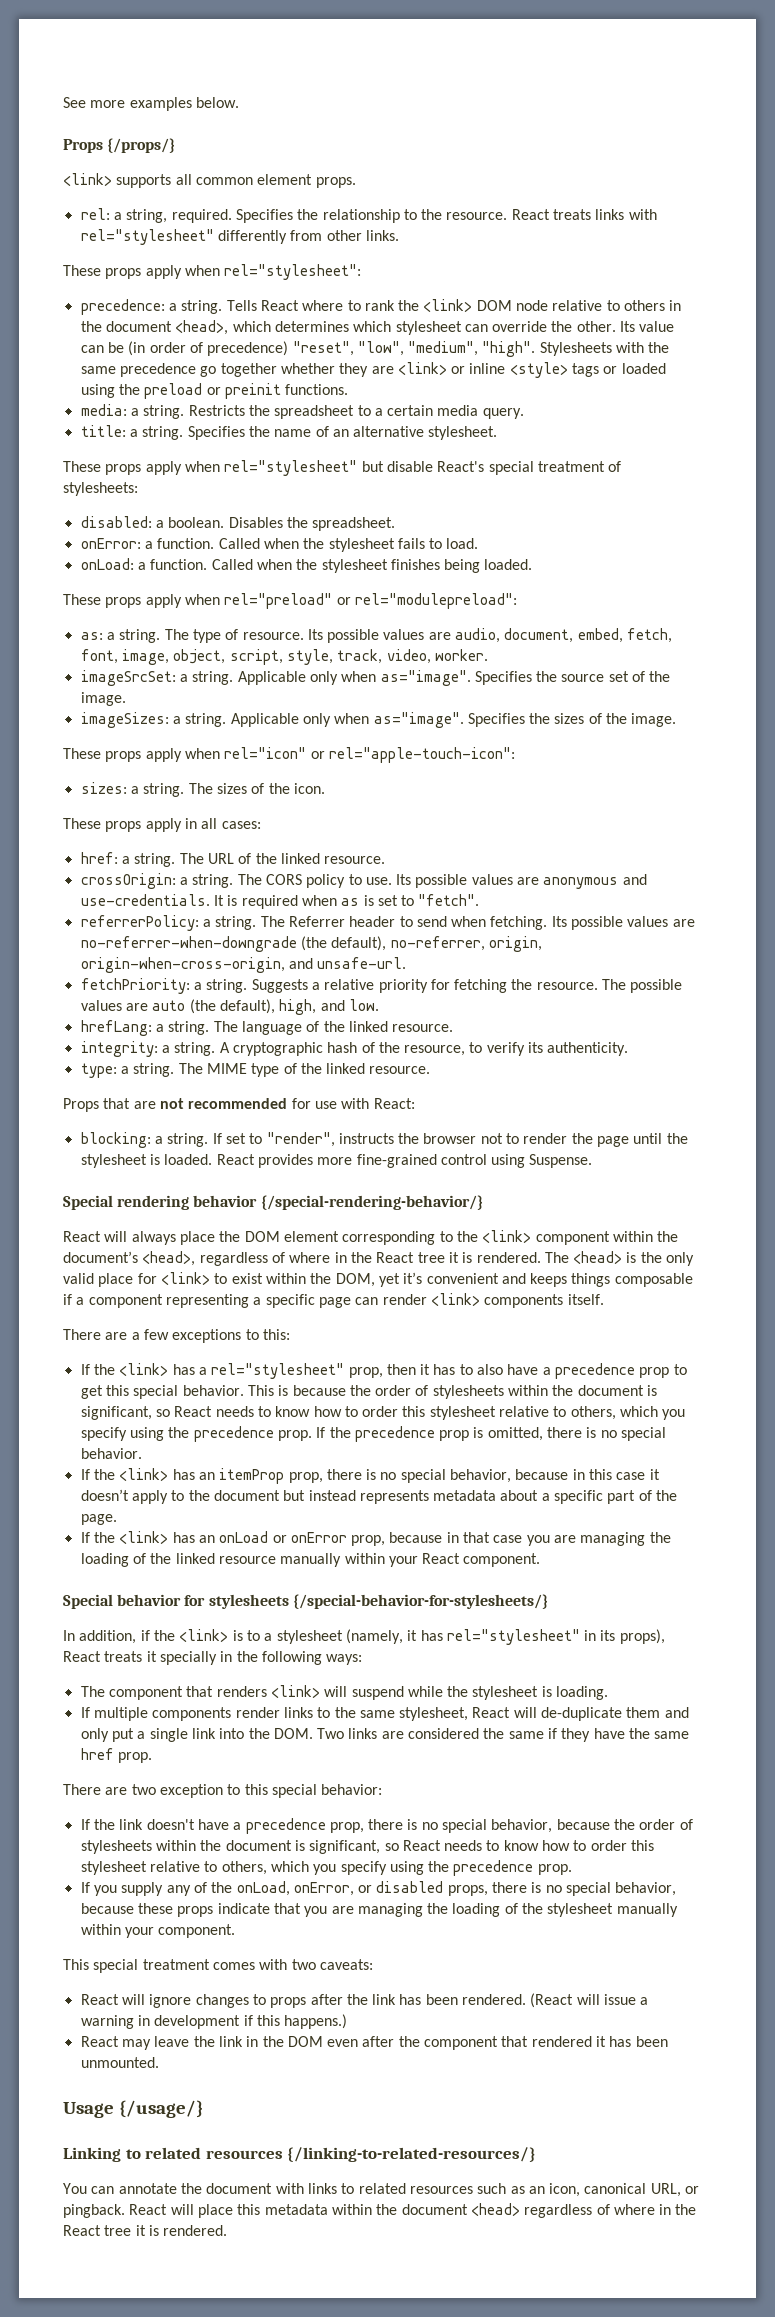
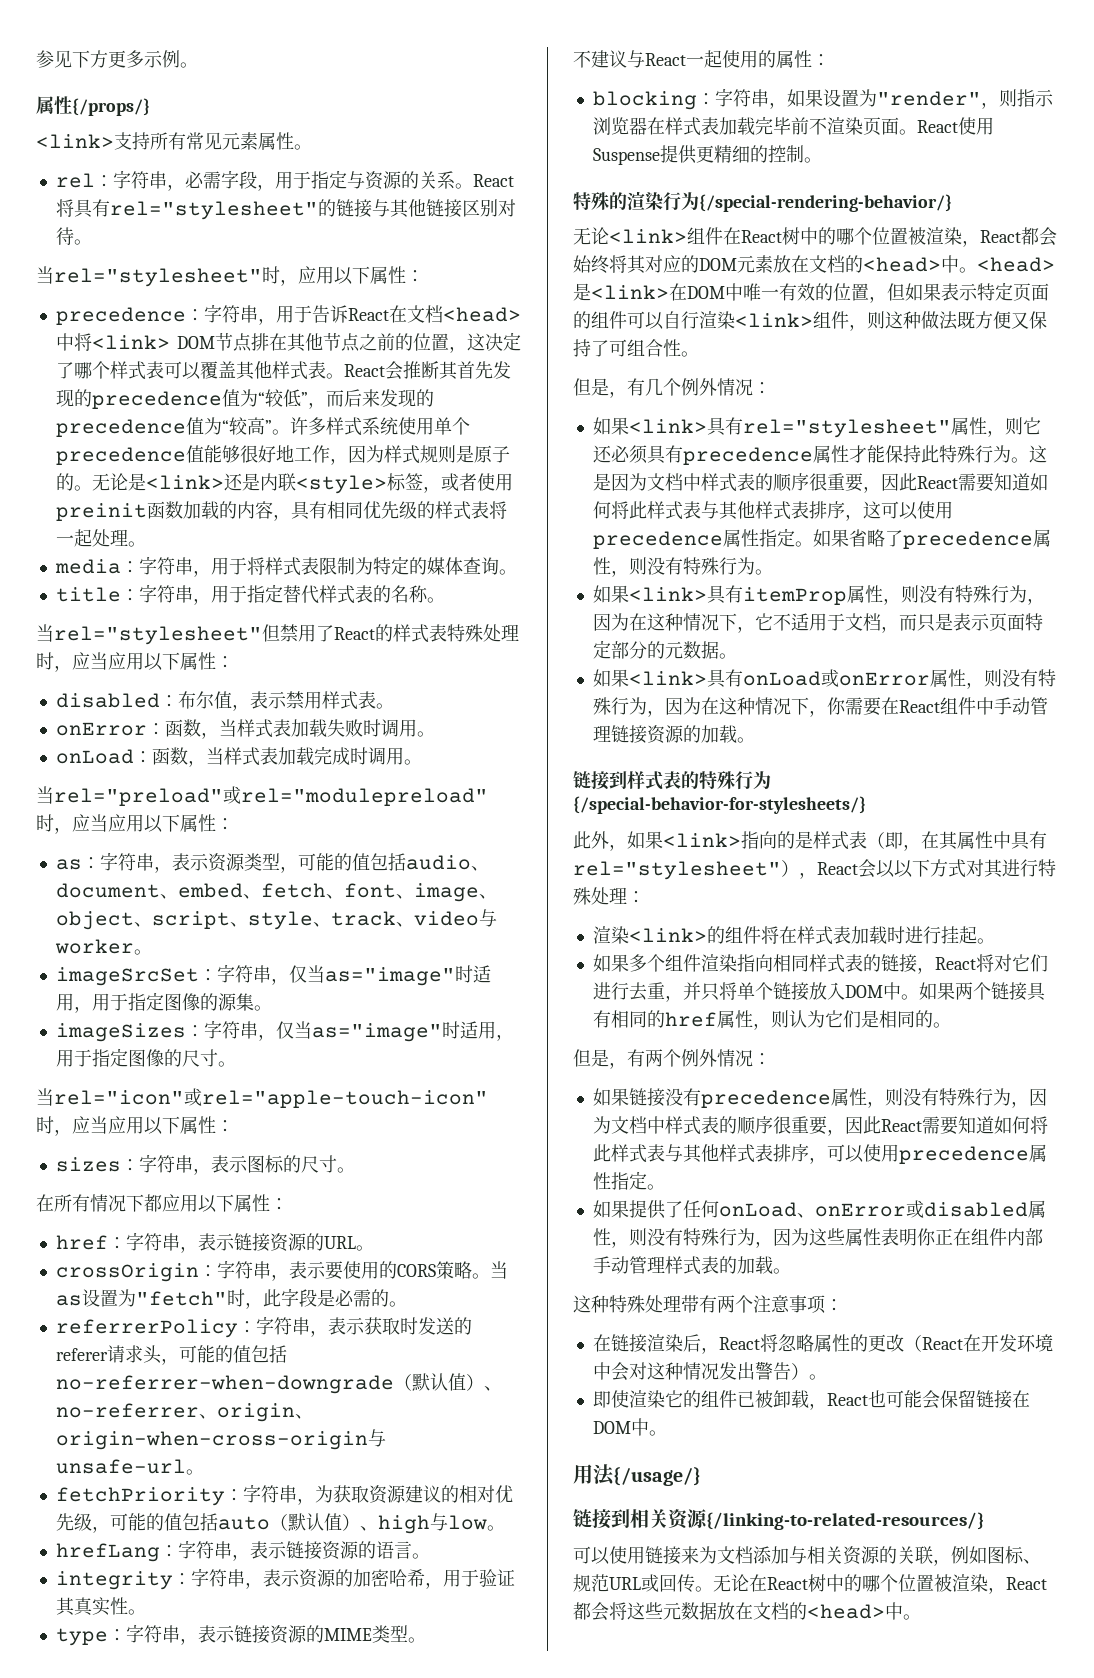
- See more examples below.
- Props {/props/}
- <link> supports all common element props.
- rel: a string, required. Specifies the relationship to the resource. React treats links with rel="stylesheet" differently from other links.
- These props apply when rel="stylesheet":
- precedence: a string. Tells React where to rank the <link> DOM node relative to others in the document <head>, which determines which stylesheet can override the other. Its value can be (in order of precedence) "reset", "low", "medium", "high". Stylesheets with the same precedence go together whether they are <link> or inline <style> tags or loaded using the preload or preinit functions.
- media: a string. Restricts the spreadsheet to a certain media query.
- title: a string. Specifies the name of an alternative stylesheet.
- These props apply when rel="stylesheet" but disable React's special treatment of stylesheets:
- disabled: a boolean. Disables the spreadsheet.
- onError: a function. Called when the stylesheet fails to load.
- onLoad: a function. Called when the stylesheet finishes being loaded.
- These props apply when rel="preload" or rel="modulepreload":
- as: a string. The type of resource. Its possible values are audio, document, embed, fetch, font, image, object, script, style, track, video, worker.
- imageSrcSet: a string. Applicable only when as="image". Specifies the source set of the image.
- imageSizes: a string. Applicable only when as="image". Specifies the sizes of the image.
- These props apply when rel="icon" or rel="apple-touch-icon":
- sizes: a string. The sizes of the icon.
- These props apply in all cases:
- href: a string. The URL of the linked resource.
- crossOrigin: a string. The CORS policy to use. Its possible values are anonymous and use-credentials. It is required when as is set to "fetch".
- referrerPolicy: a string. The Referrer header to send when fetching. Its possible values are no-referrer-when-downgrade (the default), no-referrer, origin, origin-when-cross-origin, and unsafe-url.
- fetchPriority: a string. Suggests a relative priority for fetching the resource. The possible values are auto (the default), high, and low.
- hrefLang: a string. The language of the linked resource.
- integrity: a string. A cryptographic hash of the resource, to verify its authenticity.
- type: a string. The MIME type of the linked resource.
- Props that are not recommended for use with React:
- blocking: a string. If set to "render", instructs the browser not to render the page until the stylesheet is loaded. React provides more fine-grained control using Suspense.
- Special rendering behavior {/special-rendering-behavior/}
- React will always place the DOM element corresponding to the <link> component within the document’s <head>, regardless of where in the React tree it is rendered. The <head> is the only valid place for <link> to exist within the DOM, yet it’s convenient and keeps things composable if a component representing a specific page can render <link> components itself.
- There are a few exceptions to this:
- If the <link> has a rel="stylesheet" prop, then it has to also have a precedence prop to get this special behavior. This is because the order of stylesheets within the document is significant, so React needs to know how to order this stylesheet relative to others, which you specify using the precedence prop. If the precedence prop is omitted, there is no special behavior.
- If the <link> has an itemProp prop, there is no special behavior, because in this case it doesn’t apply to the document but instead represents metadata about a specific part of the page.
- If the <link> has an onLoad or onError prop, because in that case you are managing the loading of the linked resource manually within your React component.
- Special behavior for stylesheets {/special-behavior-for-stylesheets/}
- In addition, if the <link> is to a stylesheet (namely, it has rel="stylesheet" in its props), React treats it specially in the following ways:
- The component that renders <link> will suspend while the stylesheet is loading.
- If multiple components render links to the same stylesheet, React will de-duplicate them and only put a single link into the DOM. Two links are considered the same if they have the same href prop.
- There are two exception to this special behavior:
- If the link doesn't have a precedence prop, there is no special behavior, because the order of stylesheets within the document is significant, so React needs to know how to order this stylesheet relative to others, which you specify using the precedence prop.
- If you supply any of the onLoad, onError, or disabled props, there is no special behavior, because these props indicate that you are managing the loading of the stylesheet manually within your component.
- This special treatment comes with two caveats:
- React will ignore changes to props after the link has been rendered. (React will issue a warning in development if this happens.)
- React may leave the link in the DOM even after the component that rendered it has been unmounted.
- Usage {/usage/}
- Linking to related resources {/linking-to-related-resources/}
- You can annotate the document with links to related resources such as an icon, canonical URL, or pingback. React will place this metadata within the document <head> regardless of where in the React tree it is rendered.
+ 参见下方更多示例。
+ 属性{/props/}
+ <link>支持所有常见元素属性。
+ rel：字符串，必需字段，用于指定与资源的关系。React将具有rel="stylesheet"的链接与其他链接区别对待。
+ 当rel="stylesheet"时，应用以下属性：
+ precedence：字符串，用于告诉React在文档<head>中将<link> DOM节点排在其他节点之前的位置，这决定了哪个样式表可以覆盖其他样式表。React会推断其首先发现的precedence值为“较低”，而后来发现的precedence值为“较高”。许多样式系统使用单个precedence值能够很好地工作，因为样式规则是原子的。无论是<link>还是内联<style>标签，或者使用preinit函数加载的内容，具有相同优先级的样式表将一起处理。
+ media：字符串，用于将样式表限制为特定的媒体查询。
+ title：字符串，用于指定替代样式表的名称。
+ 当rel="stylesheet"但禁用了React的样式表特殊处理时，应当应用以下属性：
+ disabled：布尔值，表示禁用样式表。
+ onError：函数，当样式表加载失败时调用。
+ onLoad：函数，当样式表加载完成时调用。
+ 当rel="preload"或rel="modulepreload"时，应当应用以下属性：
+ as：字符串，表示资源类型，可能的值包括audio、document、embed、fetch、font、image、object、script、style、track、video与worker。
+ imageSrcSet：字符串，仅当as="image"时适用，用于指定图像的源集。
+ imageSizes：字符串，仅当as="image"时适用，用于指定图像的尺寸。
+ 当rel="icon"或rel="apple-touch-icon"时，应当应用以下属性：
+ sizes：字符串，表示图标的尺寸。
+ 在所有情况下都应用以下属性：
+ href：字符串，表示链接资源的URL。
+ crossOrigin：字符串，表示要使用的CORS策略。当as设置为"fetch"时，此字段是必需的。
+ referrerPolicy：字符串，表示获取时发送的referer请求头，可能的值包括no-referrer-when-downgrade（默认值）、no-referrer、origin、origin-when-cross-origin与unsafe-url。
+ fetchPriority：字符串，为获取资源建议的相对优先级，可能的值包括auto（默认值）、high与low。
+ hrefLang：字符串，表示链接资源的语言。
+ integrity：字符串，表示资源的加密哈希，用于验证其真实性。
+ type：字符串，表示链接资源的MIME类型。
+ 不建议与React一起使用的属性：
+ blocking：字符串，如果设置为"render"，则指示浏览器在样式表加载完毕前不渲染页面。React使用Suspense提供更精细的控制。
+ 特殊的渲染行为{/special-rendering-behavior/}
+ 无论<link>组件在React树中的哪个位置被渲染，React都会始终将其对应的DOM元素放在文档的<head>中。<head>是<link>在DOM中唯一有效的位置，但如果表示特定页面的组件可以自行渲染<link>组件，则这种做法既方便又保持了可组合性。
+ 但是，有几个例外情况：
+ 如果<link>具有rel="stylesheet"属性，则它还必须具有precedence属性才能保持此特殊行为。这是因为文档中样式表的顺序很重要，因此React需要知道如何将此样式表与其他样式表排序，这可以使用precedence属性指定。如果省略了precedence属性，则没有特殊行为。
+ 如果<link>具有itemProp属性，则没有特殊行为，因为在这种情况下，它不适用于文档，而只是表示页面特定部分的元数据。
+ 如果<link>具有onLoad或onError属性，则没有特殊行为，因为在这种情况下，你需要在React组件中手动管理链接资源的加载。
+ 链接到样式表的特殊行为{/special-behavior-for-stylesheets/}
+ 此外，如果<link>指向的是样式表（即，在其属性中具有rel="stylesheet"），React会以以下方式对其进行特殊处理：
+ 渲染<link>的组件将在样式表加载时进行挂起。
+ 如果多个组件渲染指向相同样式表的链接，React将对它们进行去重，并只将单个链接放入DOM中。如果两个链接具有相同的href属性，则认为它们是相同的。
+ 但是，有两个例外情况：
+ 如果链接没有precedence属性，则没有特殊行为，因为文档中样式表的顺序很重要，因此React需要知道如何将此样式表与其他样式表排序，可以使用precedence属性指定。
+ 如果提供了任何onLoad、onError或disabled属性，则没有特殊行为，因为这些属性表明你正在组件内部手动管理样式表的加载。
+ 这种特殊处理带有两个注意事项：
+ 在链接渲染后，React将忽略属性的更改（React在开发环境中会对这种情况发出警告）。
+ 即使渲染它的组件已被卸载，React也可能会保留链接在DOM中。
+ 用法{/usage/}
+ 链接到相关资源{/linking-to-related-resources/}
+ 可以使用链接来为文档添加与相关资源的关联，例如图标、规范URL或回传。无论在React树中的哪个位置被渲染，React都会将这些元数据放在文档的<head>中。

